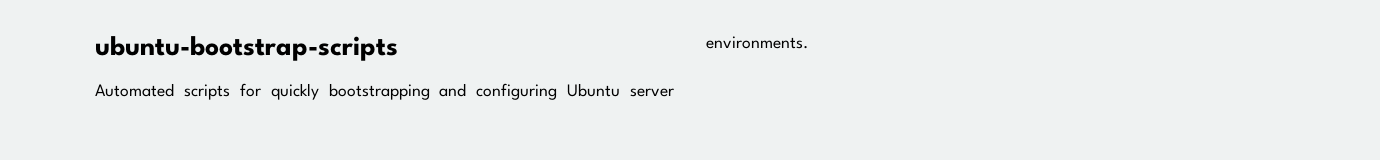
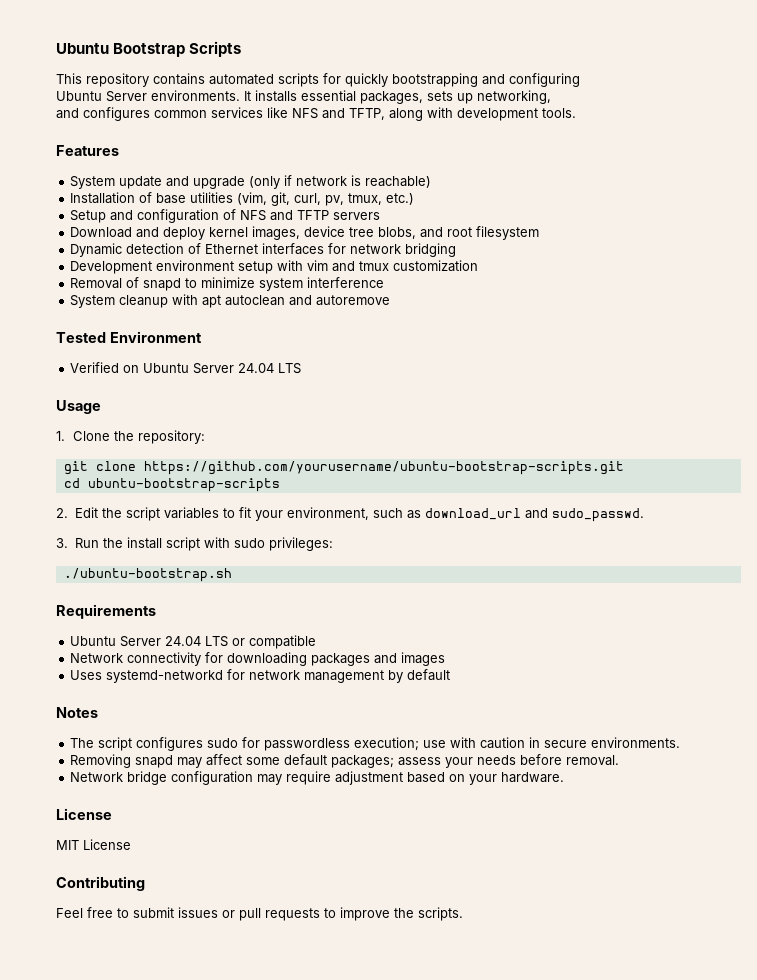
- ubuntu-bootstrap-scripts
- Automated scripts for quickly bootstrapping and configuring Ubuntu server environments.
+ Ubuntu Bootstrap Scripts
+ This repository contains automated scripts for quickly bootstrapping and configuring
+ Ubuntu Server environments. It installs essential packages, sets up networking,
+ and configures common services like NFS and TFTP, along with development tools.
+ Features
+ System update and upgrade (only if network is reachable)
+ Installation of base utilities (vim, git, curl, pv, tmux, etc.)
+ Setup and configuration of NFS and TFTP servers
+ Download and deploy kernel images, device tree blobs, and root filesystem
+ Dynamic detection of Ethernet interfaces for network bridging
+ Development environment setup with vim and tmux customization
+ Removal of snapd to minimize system interference
+ System cleanup with apt autoclean and autoremove
+ Tested Environment
+ Verified on Ubuntu Server 24.04 LTS
+ Usage
+ 1. Clone the repository:
+ git clone https://github.com/yourusername/ubuntu-bootstrap-scripts.git
+ cd ubuntu-bootstrap-scripts
+ 2. Edit the script variables to fit your environment, such as download_url and sudo_passwd.
+ 3. Run the install script with sudo privileges:
+ ./ubuntu-bootstrap.sh
+ Requirements
+ Ubuntu Server 24.04 LTS or compatible
+ Network connectivity for downloading packages and images
+ Uses systemd-networkd for network management by default
+ Notes
+ The script configures sudo for passwordless execution; use with caution in secure environments.
+ Removing snapd may affect some default packages; assess your needs before removal.
+ Network bridge configuration may require adjustment based on your hardware.
+ License
+ MIT License
+ Contributing
+ Feel free to submit issues or pull requests to improve the scripts.

